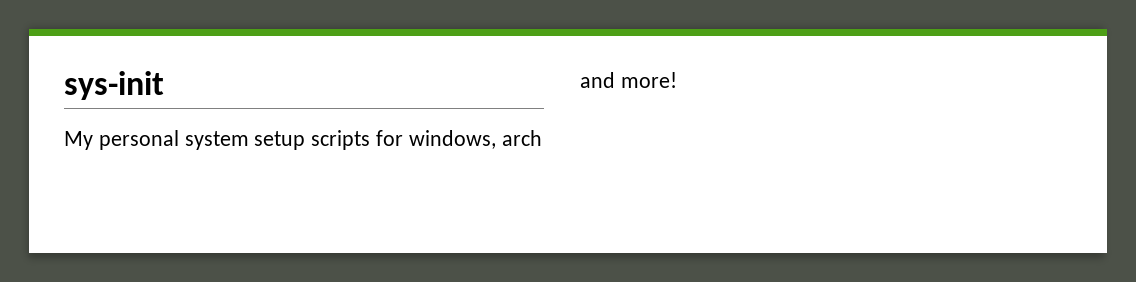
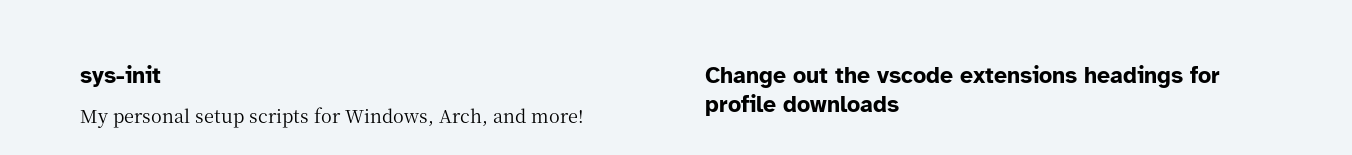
- My personal system setup scripts for windows, arch and more!
+ My personal setup scripts for Windows, Arch, and more!
+ Change out the vscode extensions headings for profile downloads

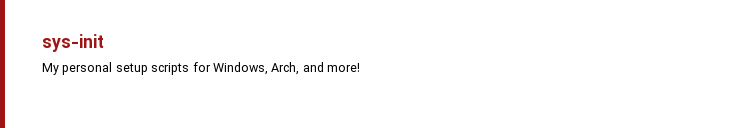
- Change out the vscode extensions headings for profile downloads

